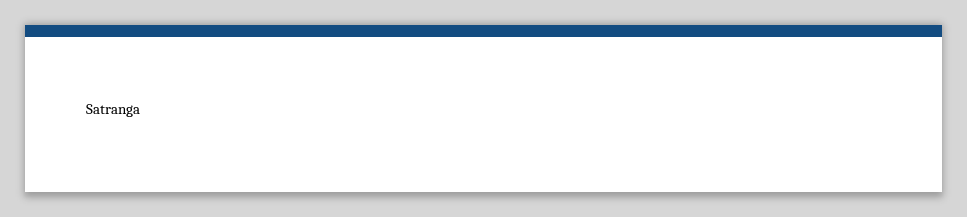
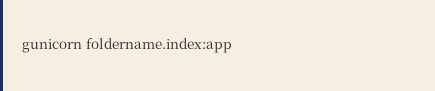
- Satranga
+ gunicorn foldername.index:app

